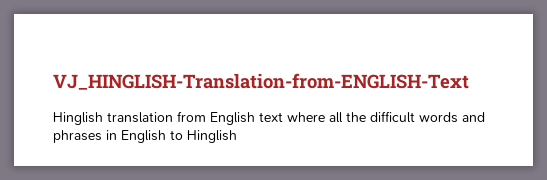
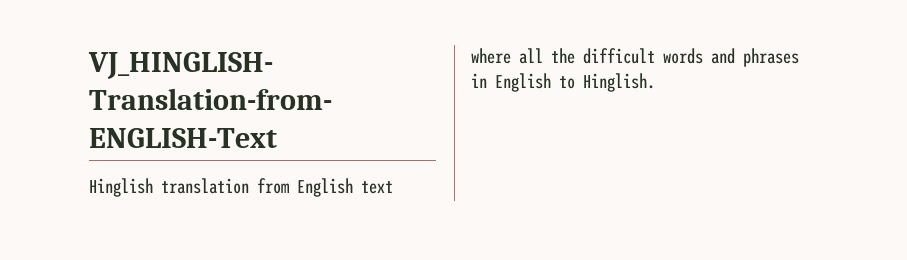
- Hinglish translation from English text where all the difficult words and phrases in English to Hinglish
+ Hinglish translation from English text where all the difficult words and phrases in English to Hinglish.

